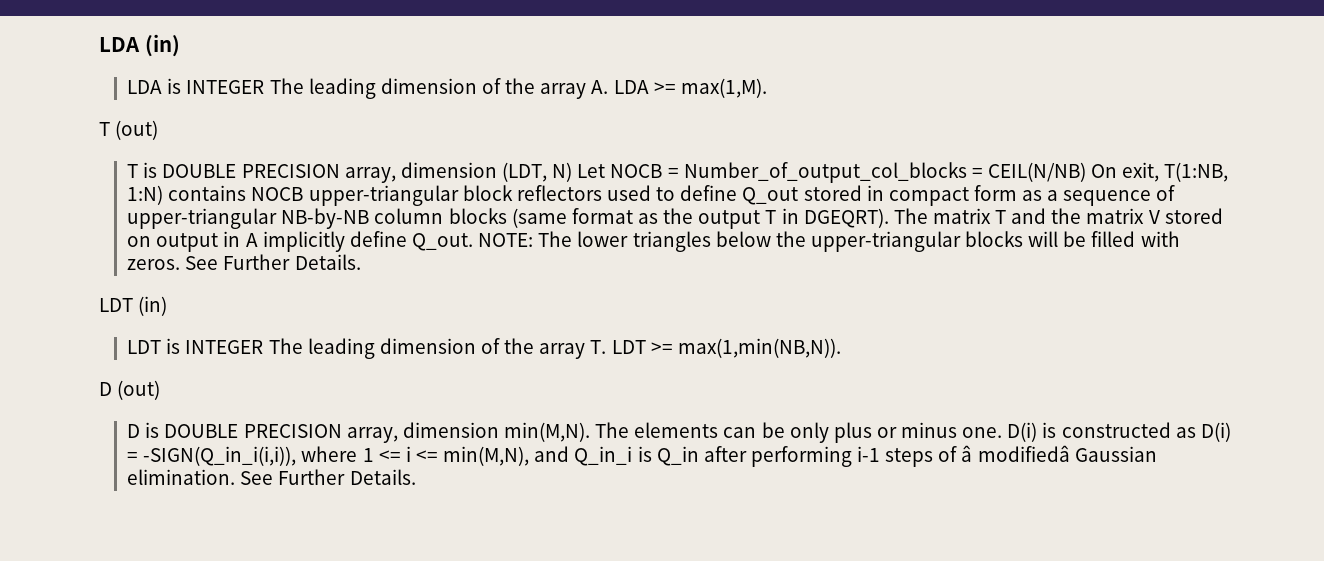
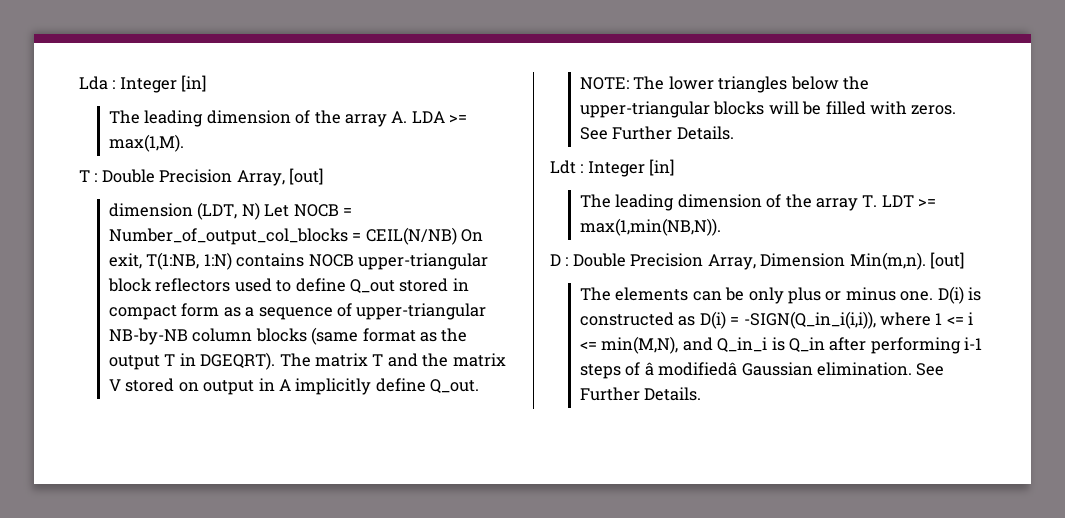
- LDA (in)
- LDA is INTEGER The leading dimension of the array A. LDA >= max(1,M).
+ Lda : Integer [in]
+ The leading dimension of the array A. LDA >= max(1,M).
- T (out)
- T is DOUBLE PRECISION array, dimension (LDT, N) Let NOCB = Number_of_output_col_blocks = CEIL(N/NB) On exit, T(1:NB, 1:N) contains NOCB upper-triangular block reflectors used to define Q_out stored in compact form as a sequence of upper-triangular NB-by-NB column blocks (same format as the output T in DGEQRT).
+ T : Double Precision Array, [out]
+ dimension (LDT, N) Let NOCB = Number_of_output_col_blocks = CEIL(N/NB) On exit, T(1:NB, 1:N) contains NOCB upper-triangular block reflectors used to define Q_out stored in compact form as a sequence of upper-triangular NB-by-NB column blocks (same format as the output T in DGEQRT).
- LDT (in)
- LDT is INTEGER The leading dimension of the array T. LDT >= max(1,min(NB,N)).
+ Ldt : Integer [in]
+ The leading dimension of the array T. LDT >= max(1,min(NB,N)).
- D (out)
- D is DOUBLE PRECISION array, dimension min(M,N). The elements can be only plus or minus one.
+ D : Double Precision Array, Dimension Min(m,n). [out]
+ The elements can be only plus or minus one.

